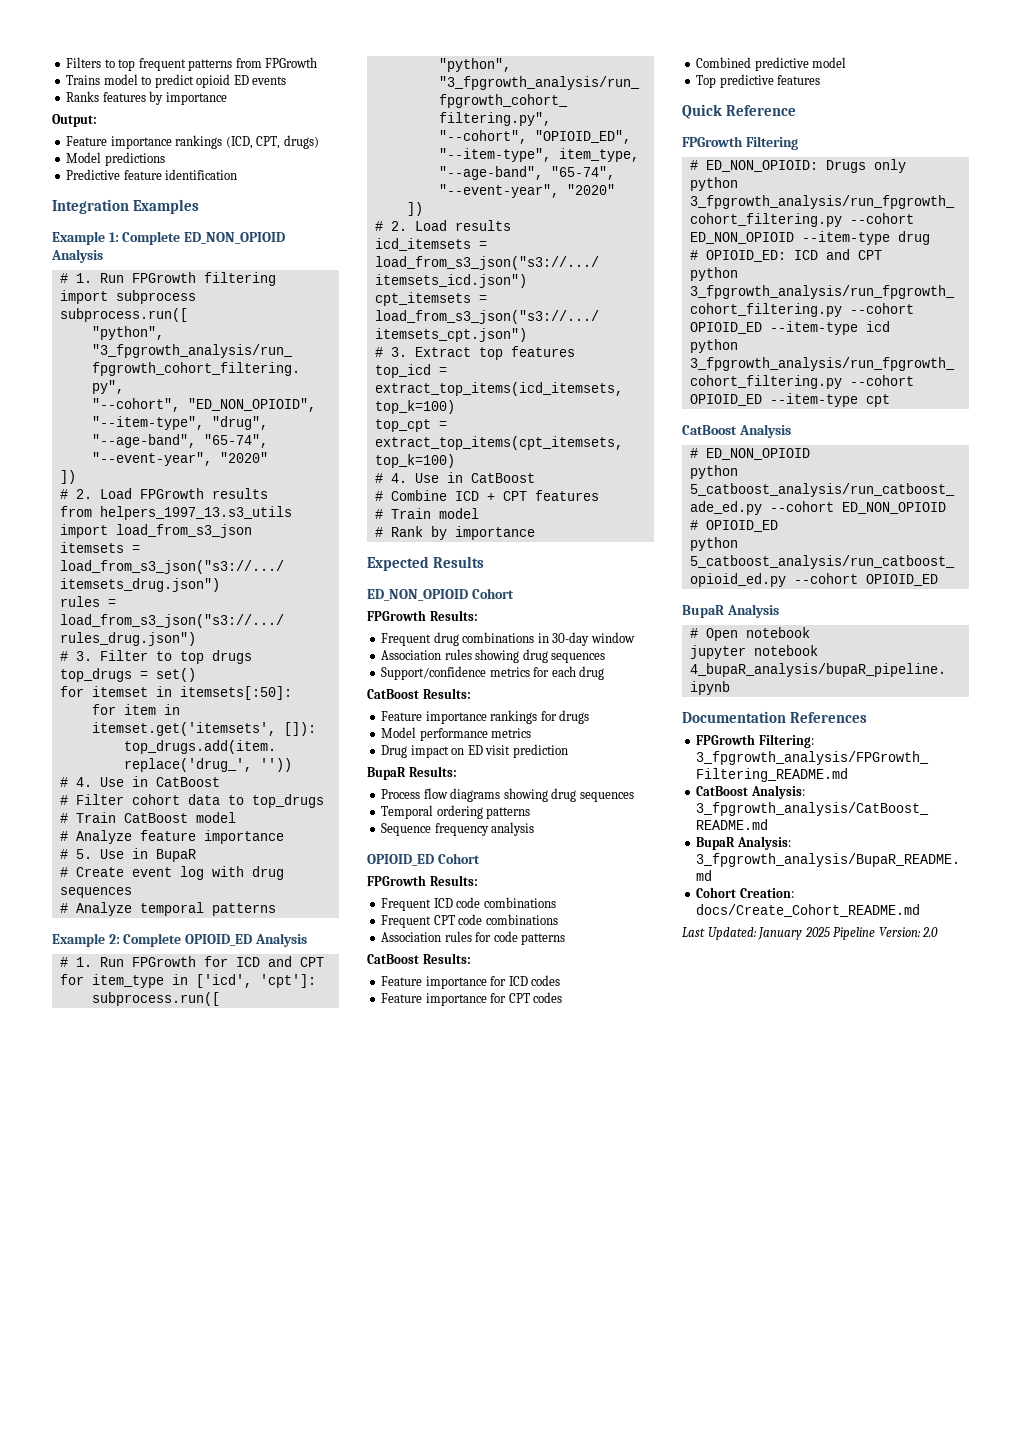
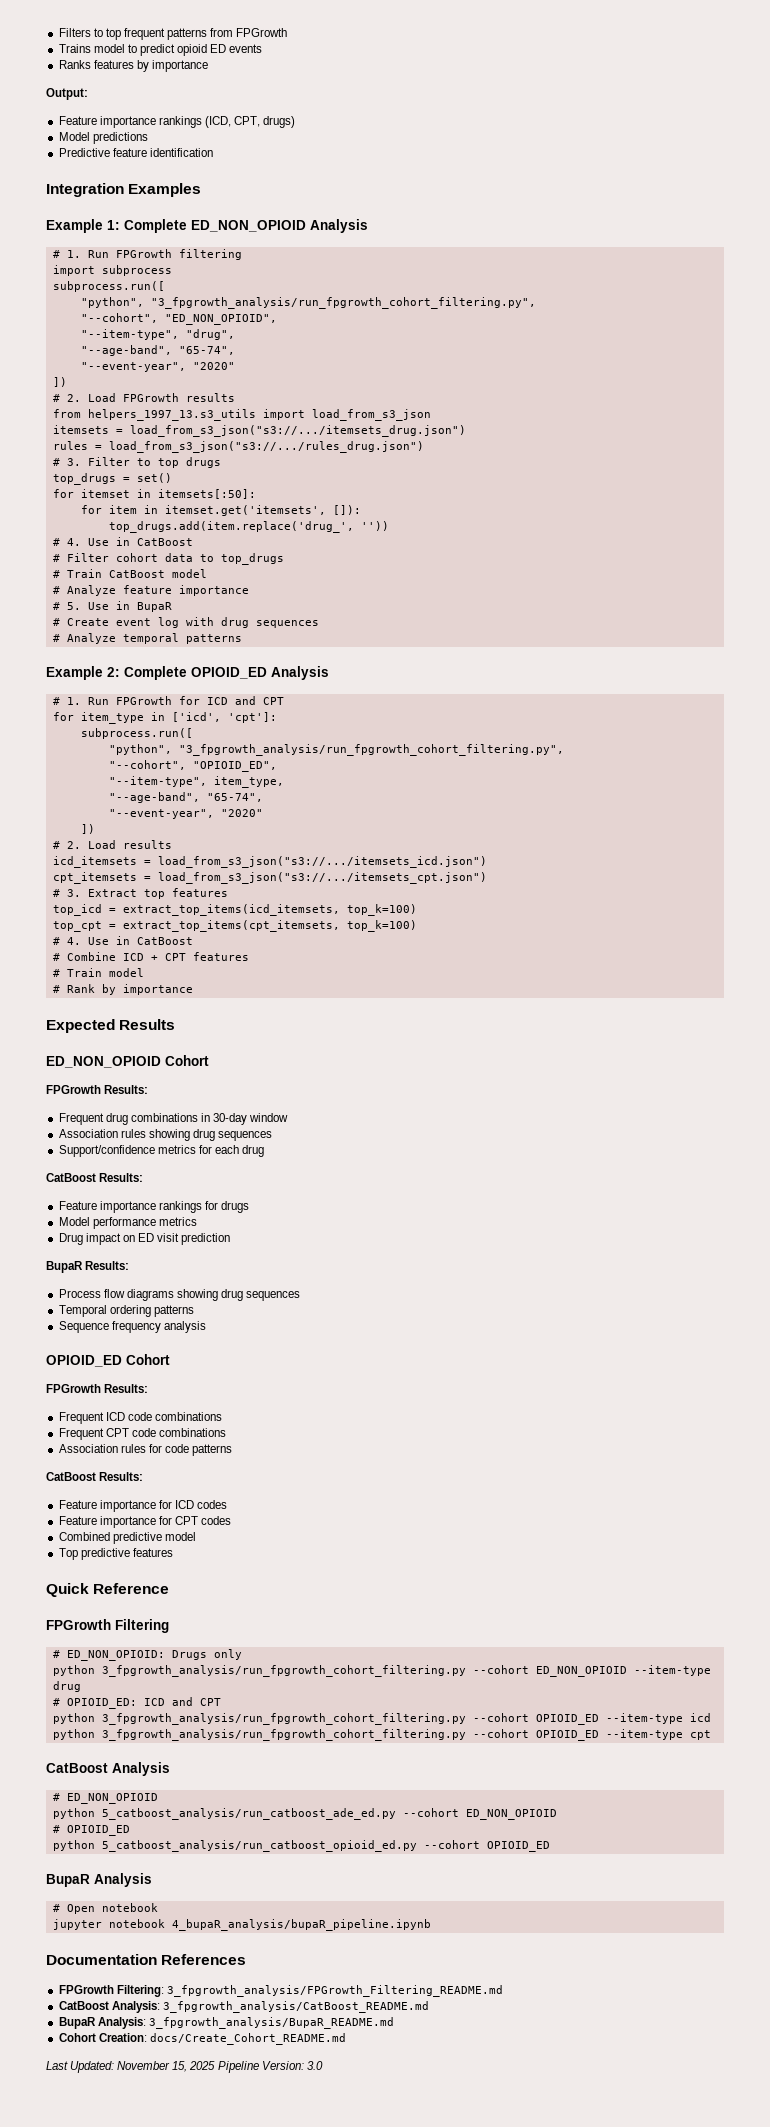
- Last Updated: January 2025 Pipeline Version: 2.0
+ Last Updated: November 15, 2025 Pipeline Version: 3.0

